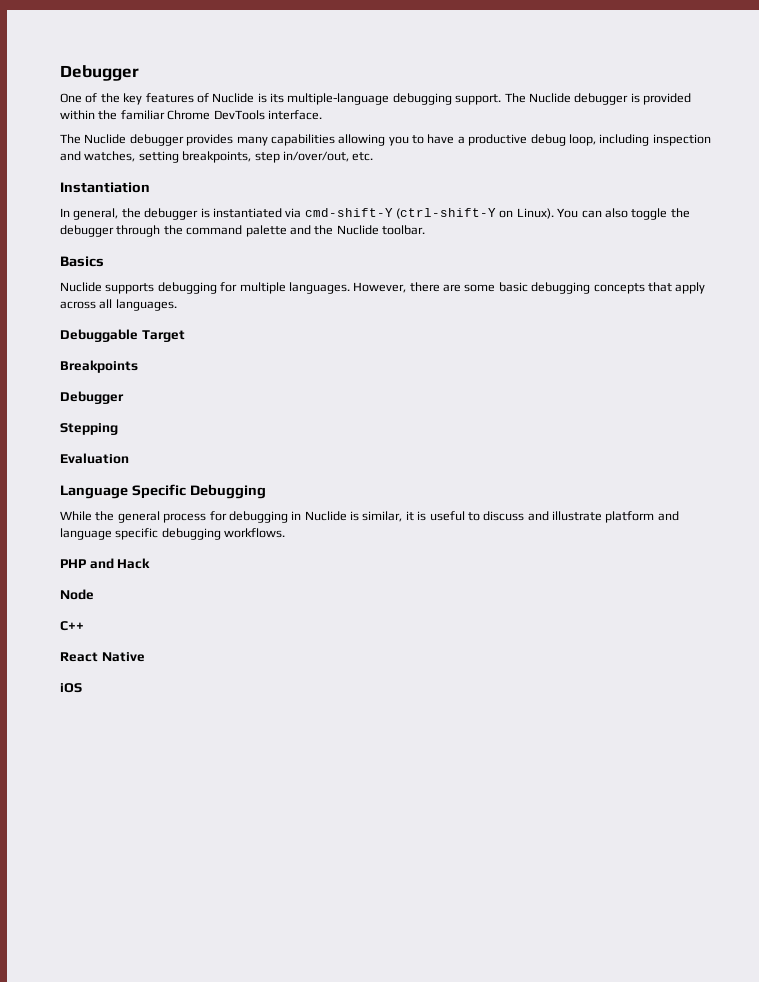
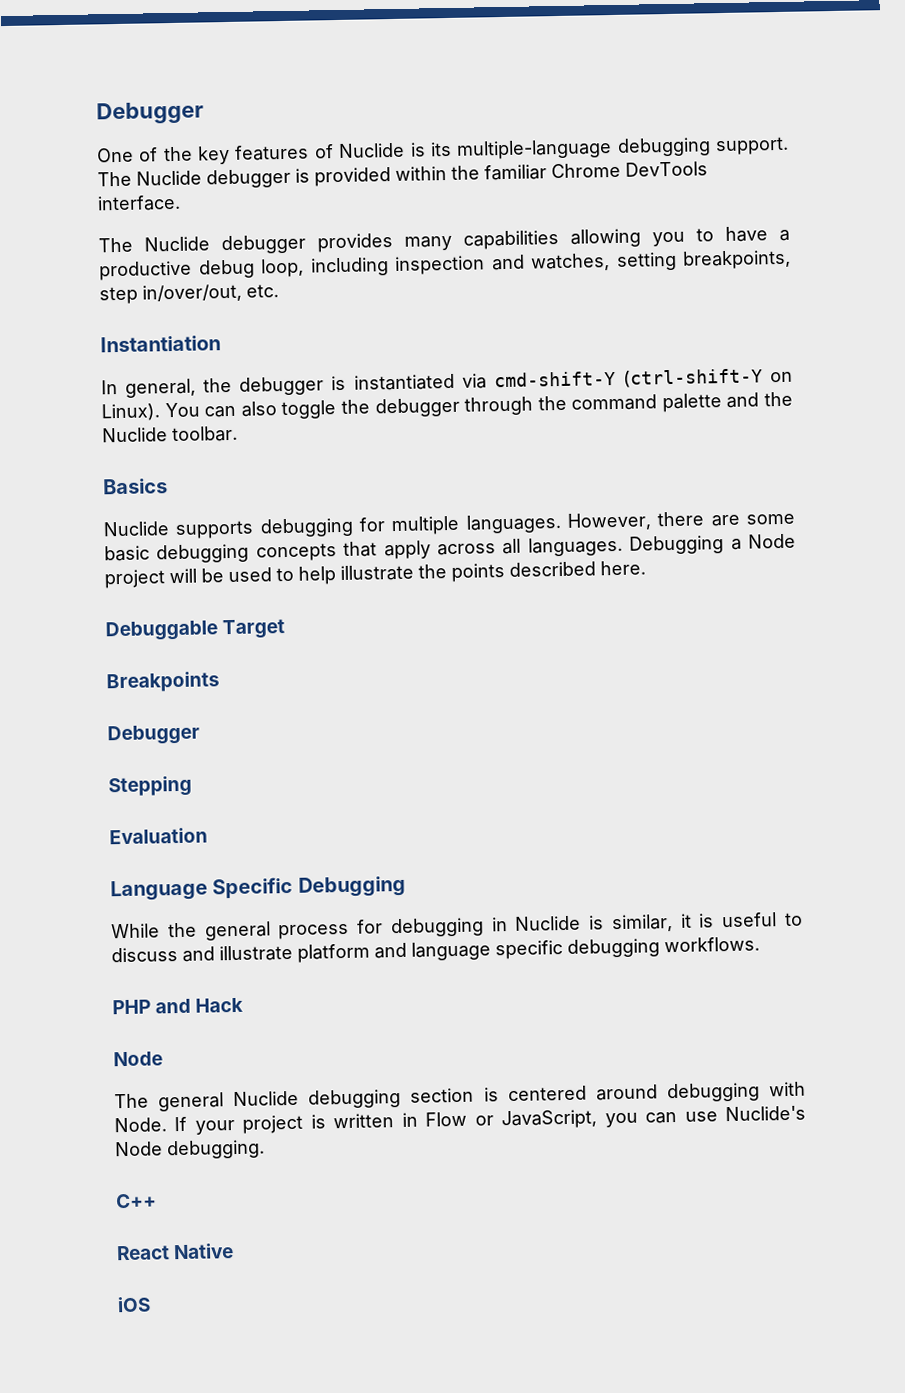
+ Debugging a Node project will be used to help illustrate the points described here.
+ The general Nuclide debugging section is centered around debugging with Node. If your project is written in Flow or JavaScript, you can use Nuclide's Node debugging.

